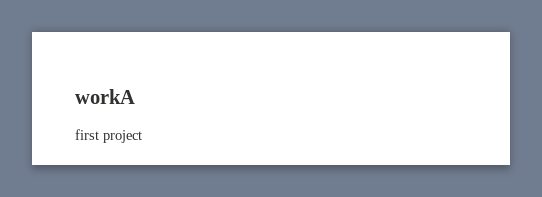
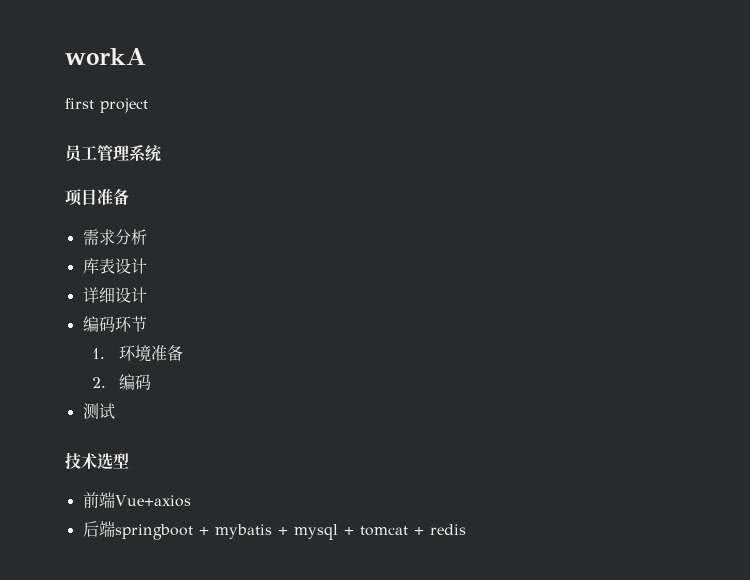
+ 员工管理系统
+ 项目准备
+ 需求分析
+ 库表设计
+ 详细设计
+ 编码环节
+ 1.环境准备
+ 2.编码
+ 测试
+ 技术选型
+ 前端Vue+axios
+ 后端springboot + mybatis + mysql + tomcat + redis

